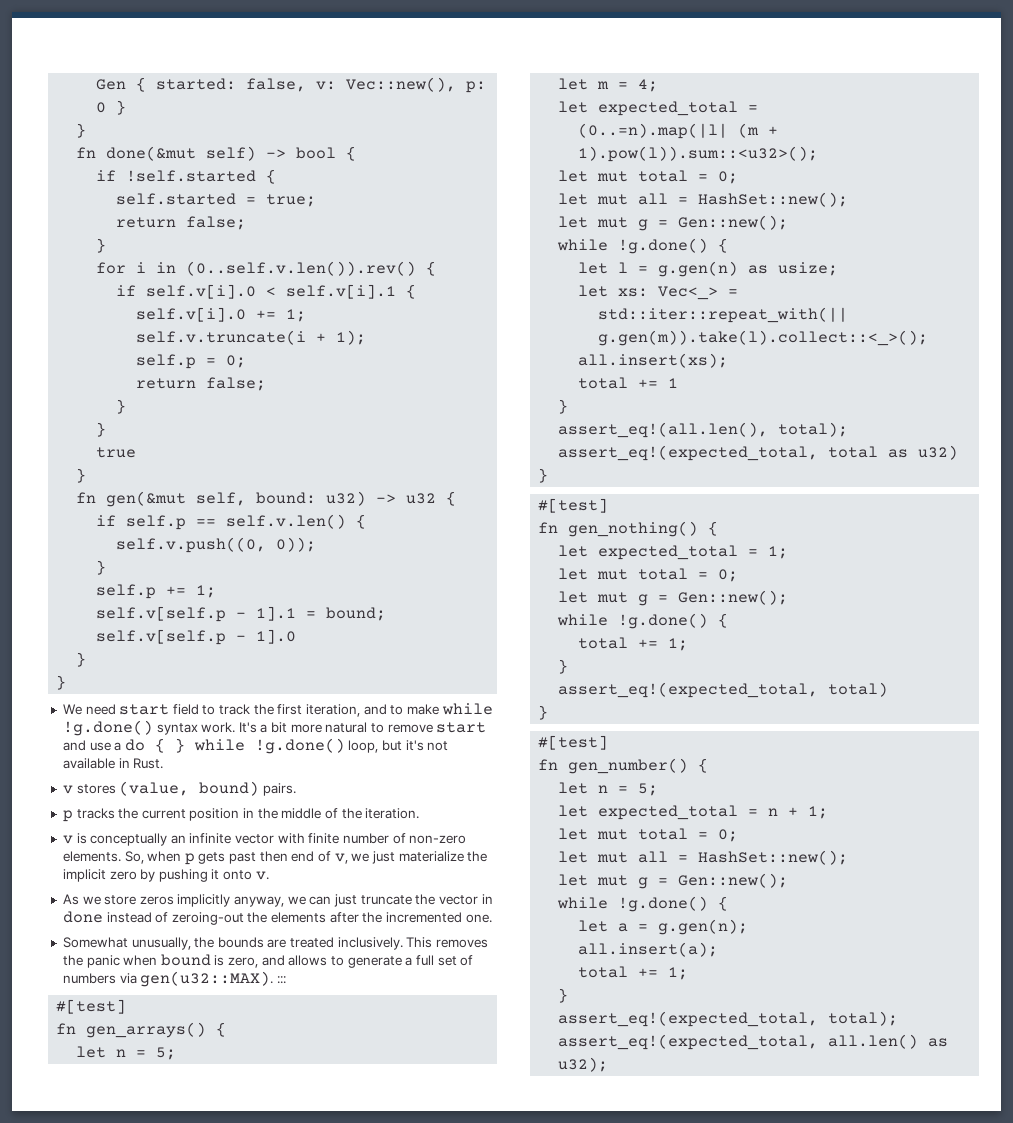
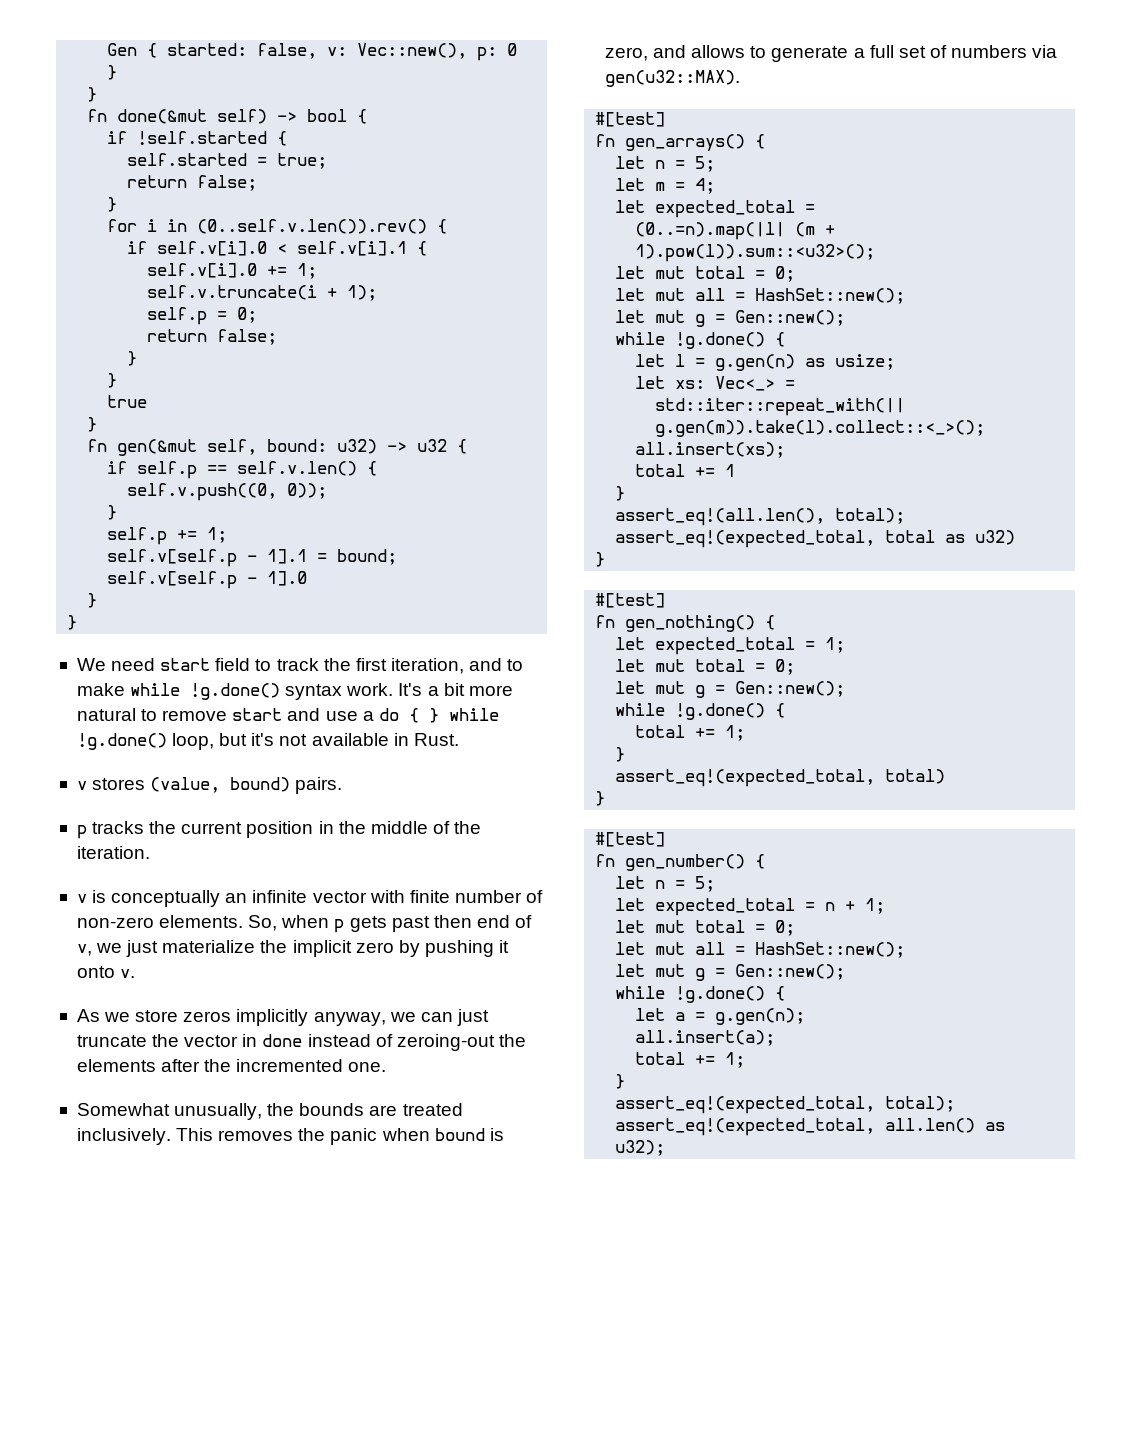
- This removes the panic when bound is zero, and allows to generate a full set of numbers via gen(u32::MAX). :::
+ This removes the panic when bound is zero, and allows to generate a full set of numbers via gen(u32::MAX).

